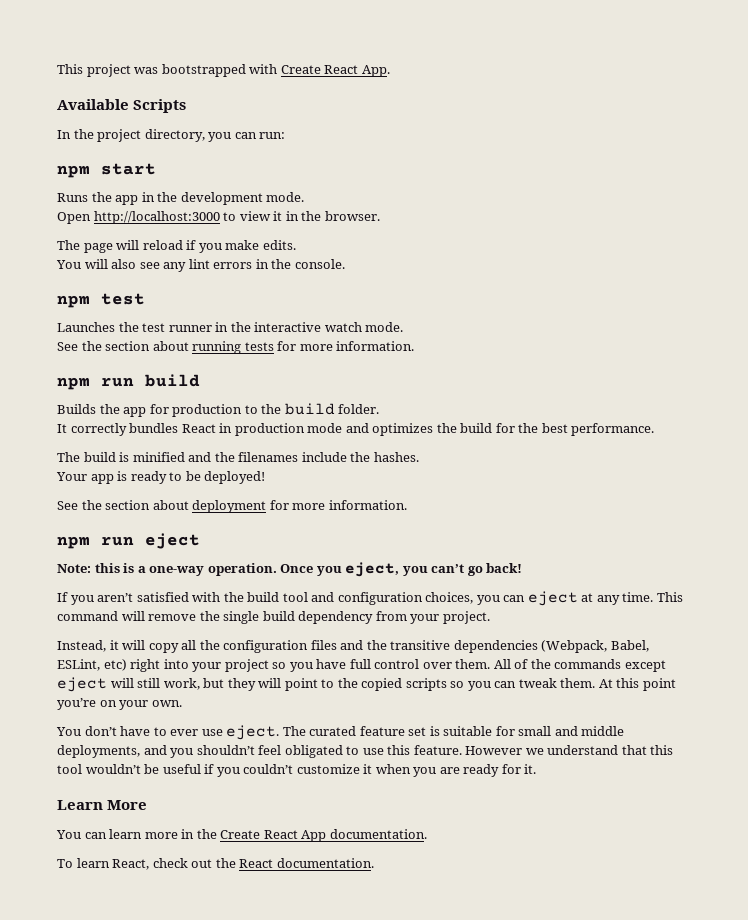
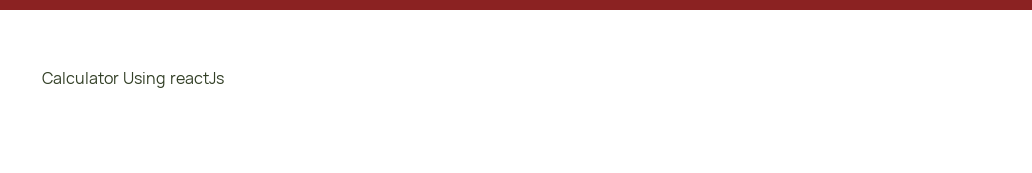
- This project was bootstrapped with Create React App.
- Available Scripts
- In the project directory, you can run:
- npm start
- Runs the app in the development mode.
- Open http://localhost:3000 to view it in the browser.
- The page will reload if you make edits.
- You will also see any lint errors in the console.
- npm test
- Launches the test runner in the interactive watch mode.
- See the section about running tests for more information.
- npm run build
- Builds the app for production to the build folder.
- It correctly bundles React in production mode and optimizes the build for the best performance.
- The build is minified and the filenames include the hashes.
- Your app is ready to be deployed!
- See the section about deployment for more information.
- npm run eject
- Note: this is a one-way operation. Once you eject, you can’t go back!
- If you aren’t satisfied with the build tool and configuration choices, you can eject at any time. This command will remove the single build dependency from your project.
- Instead, it will copy all the configuration files and the transitive dependencies (Webpack, Babel, ESLint, etc) right into your project so you have full control over them. All of the commands except eject will still work, but they will point to the copied scripts so you can tweak them. At this point you’re on your own.
- You don’t have to ever use eject. The curated feature set is suitable for small and middle deployments, and you shouldn’t feel obligated to use this feature. However we understand that this tool wouldn’t be useful if you couldn’t customize it when you are ready for it.
- Learn More
- You can learn more in the Create React App documentation.
- To learn React, check out the React documentation.
+ Calculator Using reactJs

